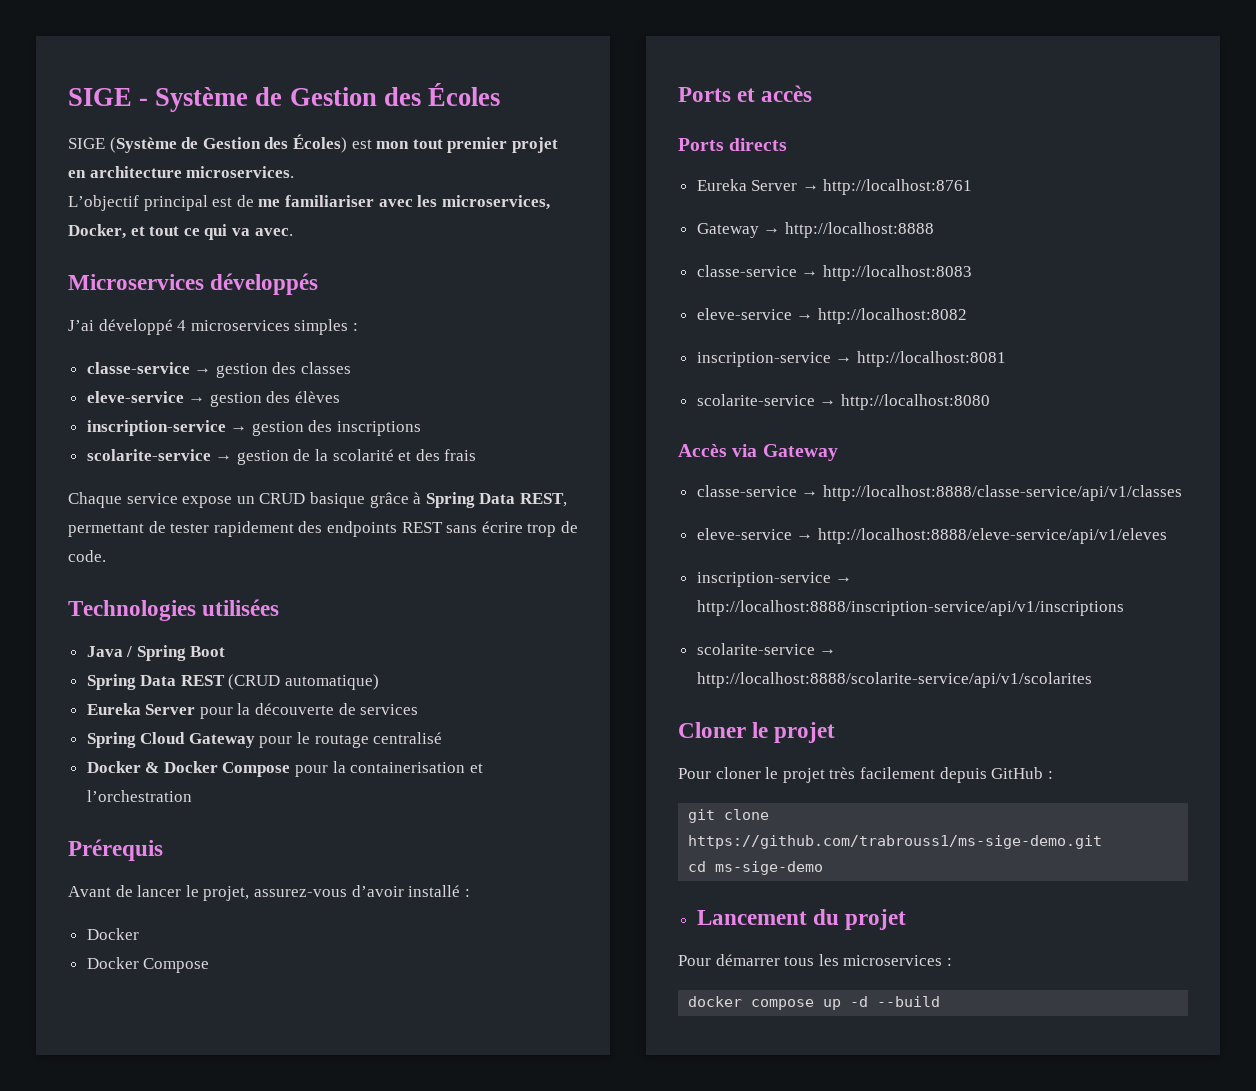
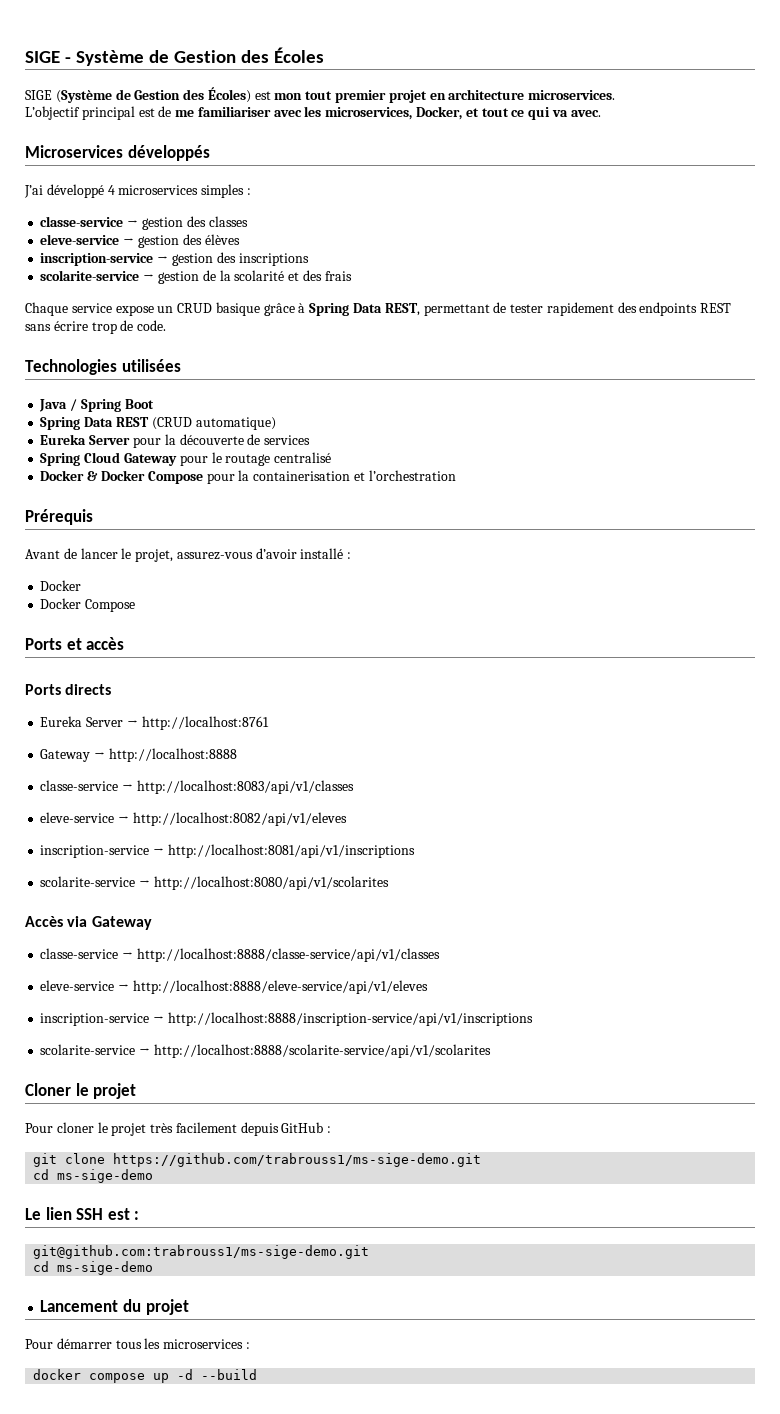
- classe-service → http://localhost:8083
- eleve-service → http://localhost:8082
- inscription-service → http://localhost:8081
- scolarite-service → http://localhost:8080
+ classe-service → http://localhost:8083/api/v1/classes
+ eleve-service → http://localhost:8082/api/v1/eleves
+ inscription-service → http://localhost:8081/api/v1/inscriptions
+ scolarite-service → http://localhost:8080/api/v1/scolarites
+ Le lien SSH est :
+ git@github.com:trabrouss1/ms-sige-demo.git
+ cd ms-sige-demo

